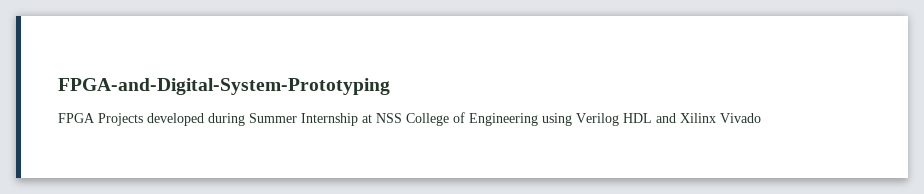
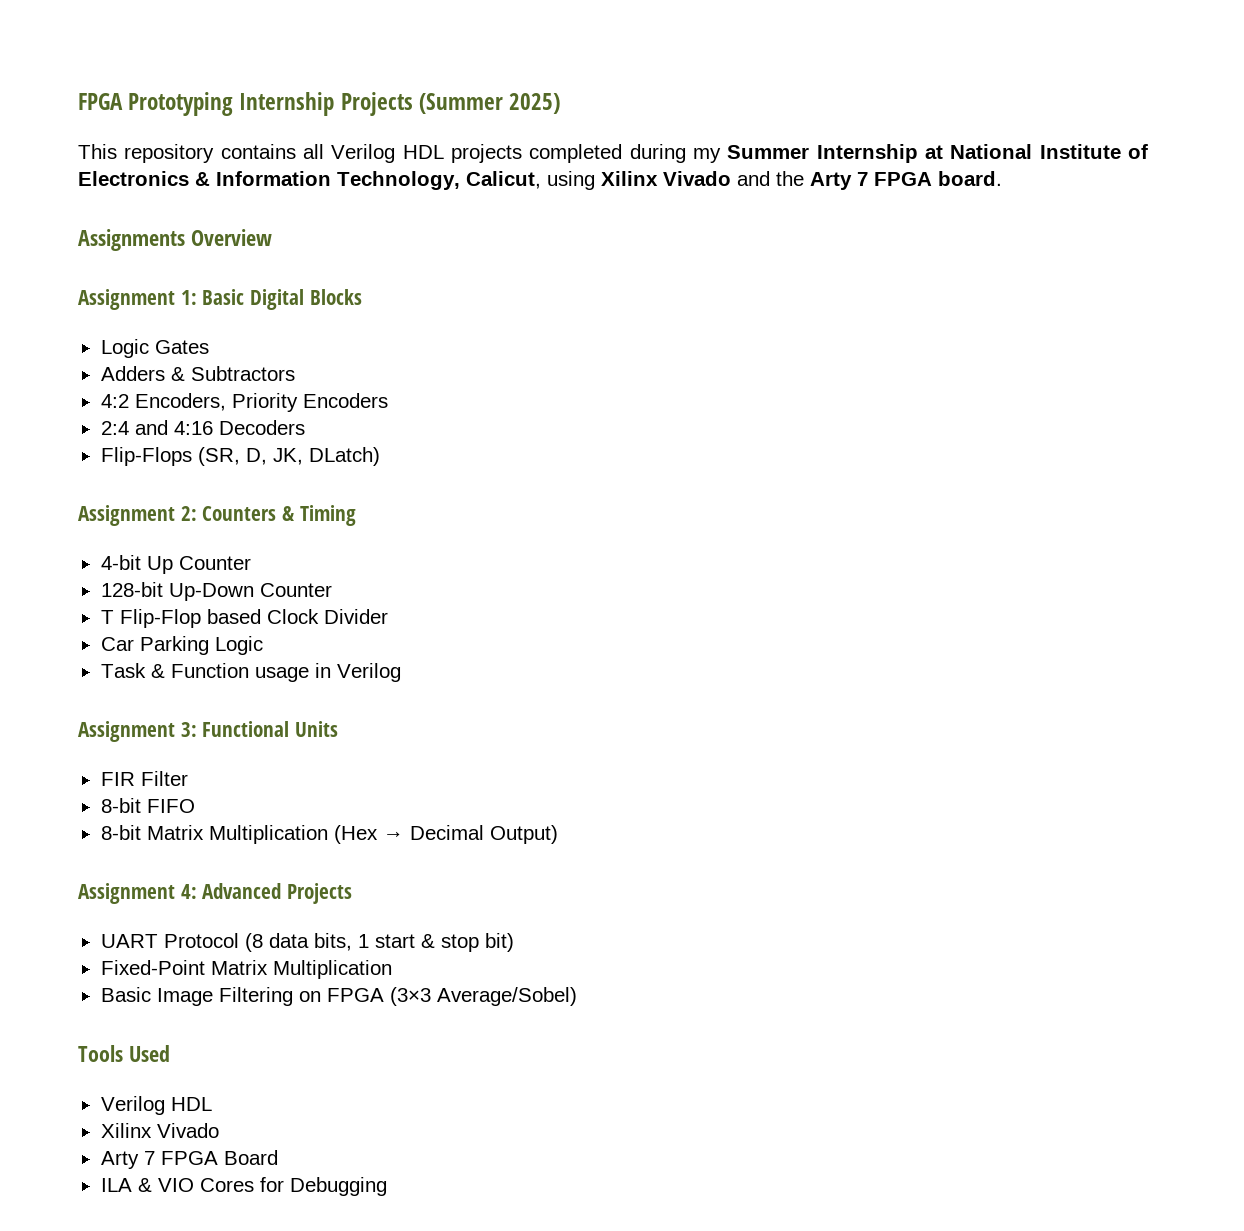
- FPGA-and-Digital-System-Prototyping
- FPGA Projects developed during Summer Internship at NSS College of Engineering using Verilog HDL and Xilinx Vivado
+ FPGA Prototyping Internship Projects (Summer 2025)
+ This repository contains all Verilog HDL projects completed during my Summer Internship at National Institute of Electronics & Information Technology, Calicut, using Xilinx Vivado and the Arty 7 FPGA board.
+ Assignments Overview
+ Assignment 1: Basic Digital Blocks
+ Logic Gates
+ Adders & Subtractors
+ 4:2 Encoders, Priority Encoders
+ 2:4 and 4:16 Decoders
+ Flip-Flops (SR, D, JK, DLatch)
+ Assignment 2: Counters & Timing
+ 4-bit Up Counter
+ 128-bit Up-Down Counter
+ T Flip-Flop based Clock Divider
+ Car Parking Logic
+ Task & Function usage in Verilog
+ Assignment 3: Functional Units
+ FIR Filter
+ 8-bit FIFO
+ 8-bit Matrix Multiplication (Hex → Decimal Output)
+ Assignment 4: Advanced Projects
+ UART Protocol (8 data bits, 1 start & stop bit)
+ Fixed-Point Matrix Multiplication
+ Basic Image Filtering on FPGA (3×3 Average/Sobel)
+ Tools Used
+ Verilog HDL
+ Xilinx Vivado
+ Arty 7 FPGA Board
+ ILA & VIO Cores for Debugging

